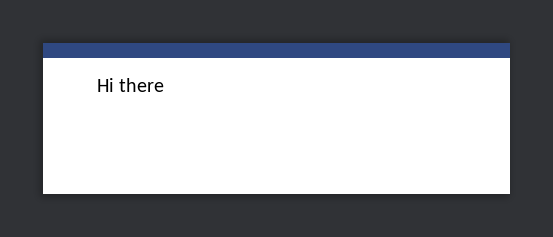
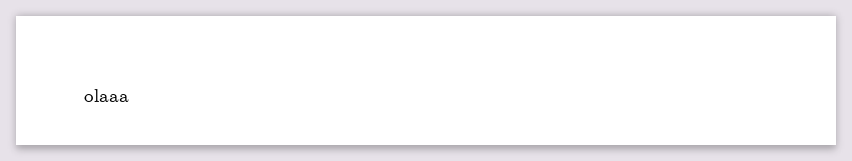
- Hi there
+ olaaa

